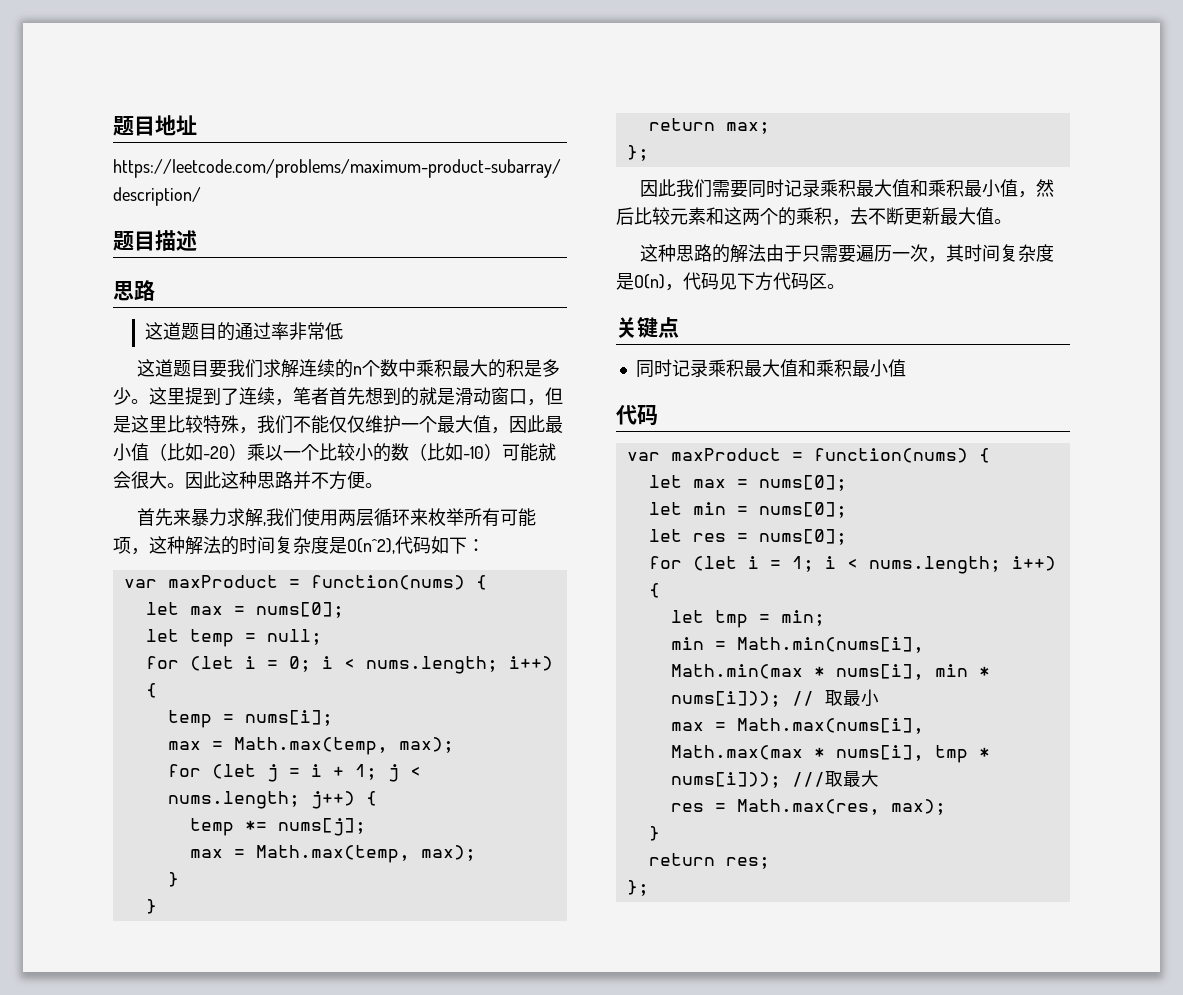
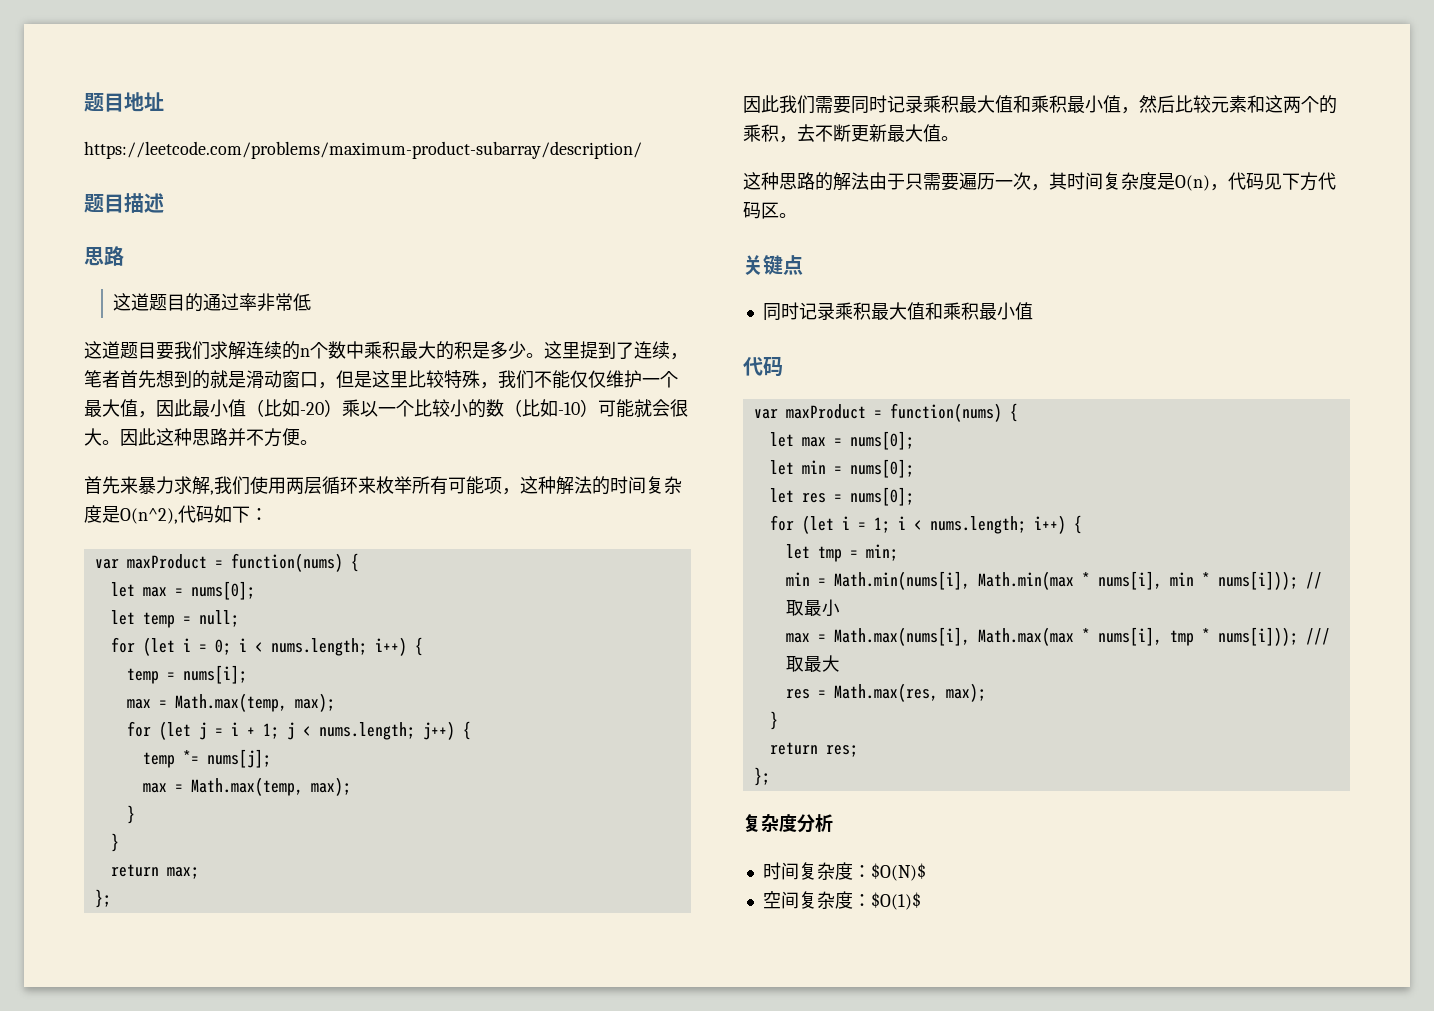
+ 复杂度分析
+ 时间复杂度：$O(N)$
+ 空间复杂度：$O(1)$

